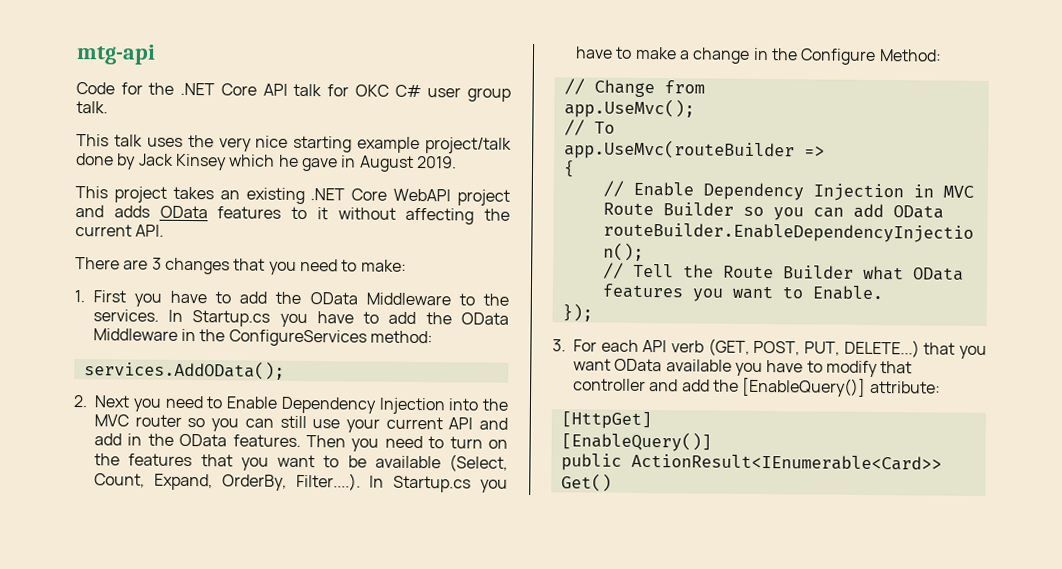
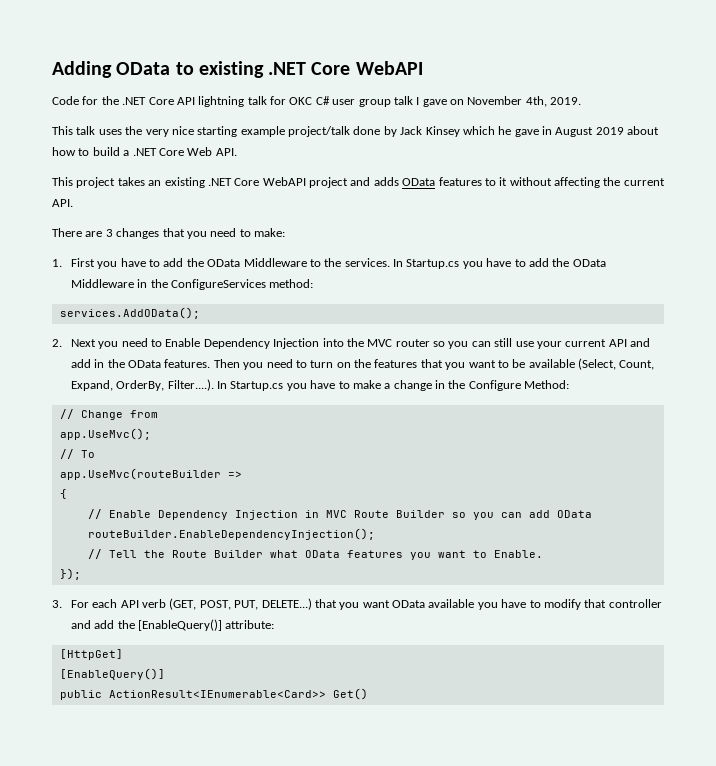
- mtg-api
+ Adding OData to existing .NET Core WebAPI
- Code for the .NET Core API talk for OKC C# user group talk.
+ Code for the .NET Core API lightning talk for OKC C# user group talk I gave on November 4th, 2019.
- This talk uses the very nice starting example project/talk done by Jack Kinsey which he gave in August 2019.
+ This talk uses the very nice starting example project/talk done by Jack Kinsey which he gave in August 2019 about how to build a .NET Core Web API.

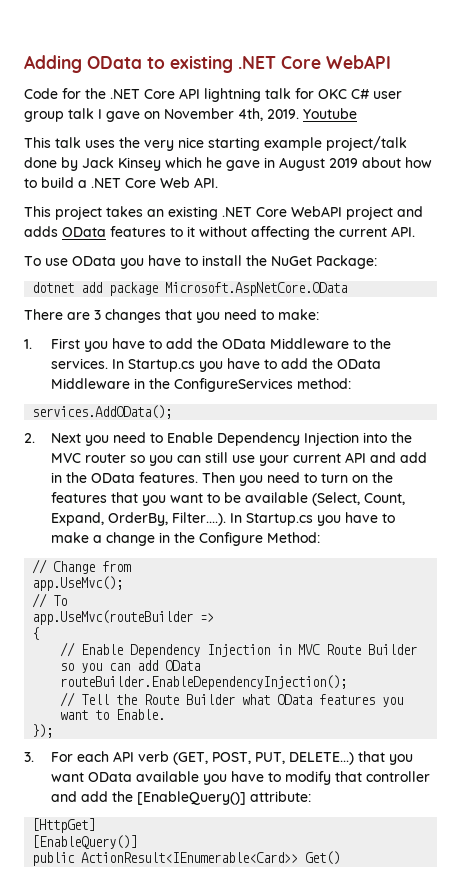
+ Youtube
+ To use OData you have to install the NuGet Package:
+ dotnet add package Microsoft.AspNetCore.OData

